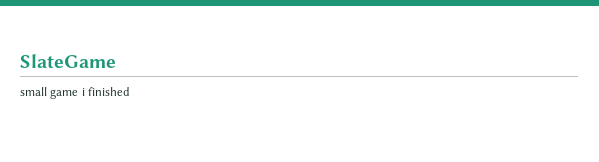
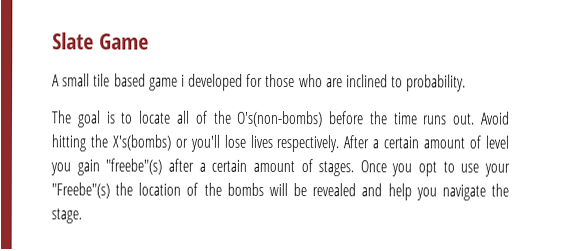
- SlateGame
- small game i finished
+ Slate Game
+ A small tile based game i developed for those who are inclined to probability.
+ The goal is to locate all of the O's(non-bombs) before the time runs out. Avoid hitting the X's(bombs) or you'll lose lives respectively. After a certain amount of level you gain "freebe"(s) after a certain amount of stages. Once you opt to use your "Freebe"(s) the location of the bombs will be revealed and help you navigate the stage.

